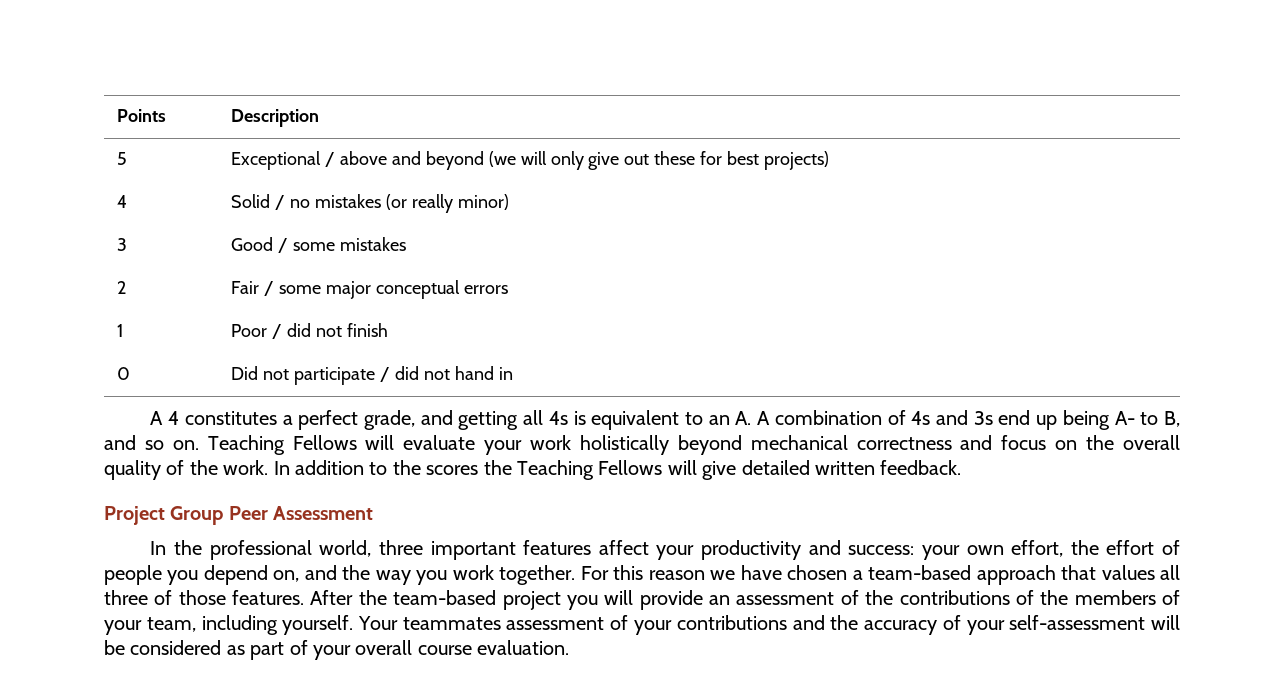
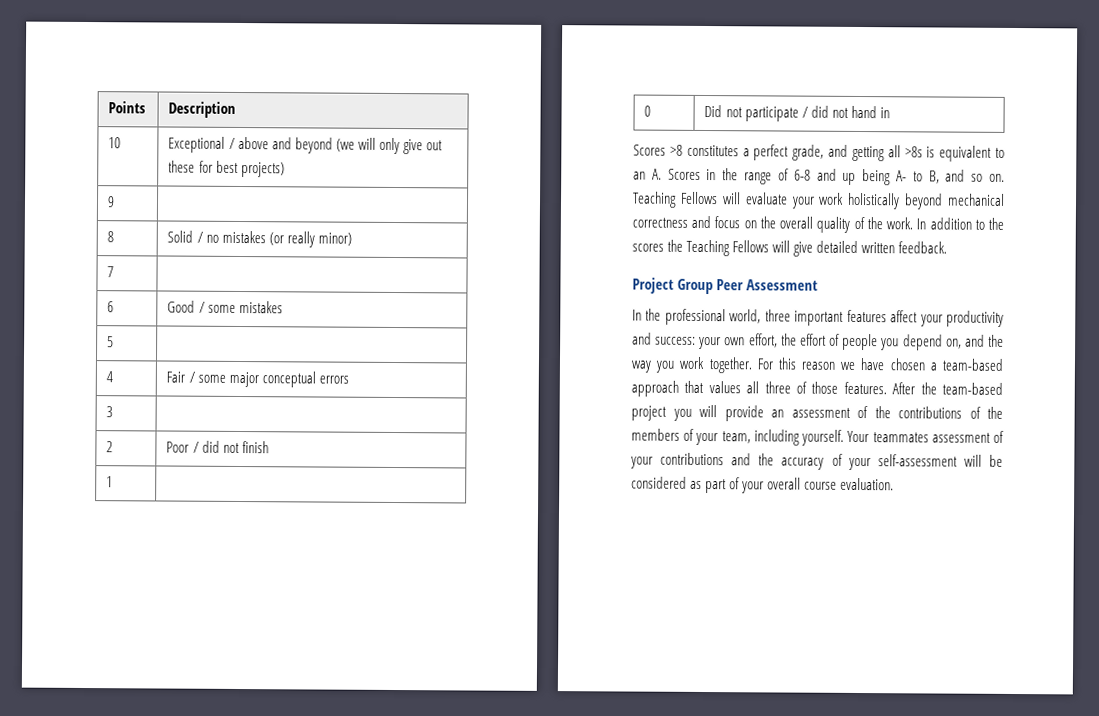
- 5 | Exceptional / above and beyond (we will only give out these for best projects)
+ 10 | Exceptional / above and beyond (we will only give out these for best projects)
- 4 | Solid / no mistakes (or really minor)
+ 9 |
+ 8 | Solid / no mistakes (or really minor)
- 3 | Good / some mistakes
+ 7 |
+ 6 | Good / some mistakes
- 2 | Fair / some major conceptual errors
+ 5 |
+ 4 | Fair / some major conceptual errors
- 1 | Poor / did not finish
+ 3 |
+ 2 | Poor / did not finish
+ 1 |
- A 4 constitutes a perfect grade, and getting all 4s is equivalent to an A. A combination of 4s and 3s end up being A- to B, and so on.
+ Scores >8 constitutes a perfect grade, and getting all >8s is equivalent to an A. Scores in the range of 6-8 and up being A- to B, and so on.

